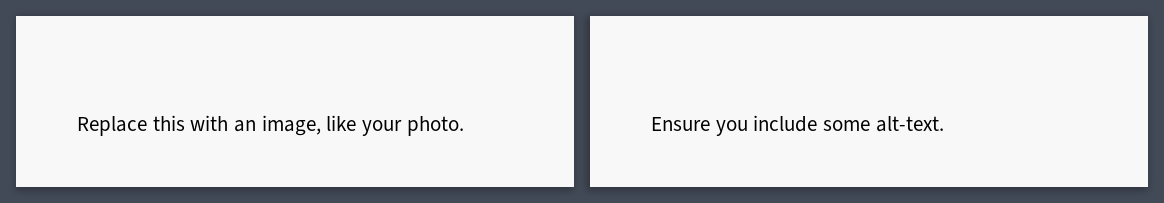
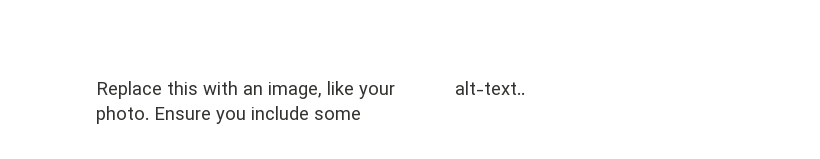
- Ensure you include some alt-text.
+ Ensure you include some alt-text..

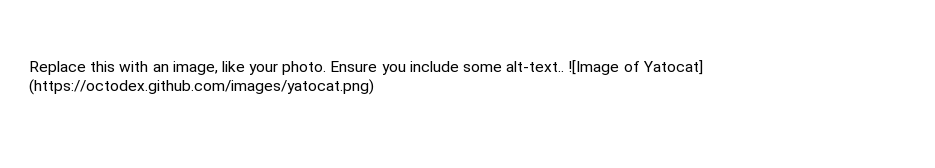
+ ![Image of Yatocat] (https://octodex.github.com/images/yatocat.png)

